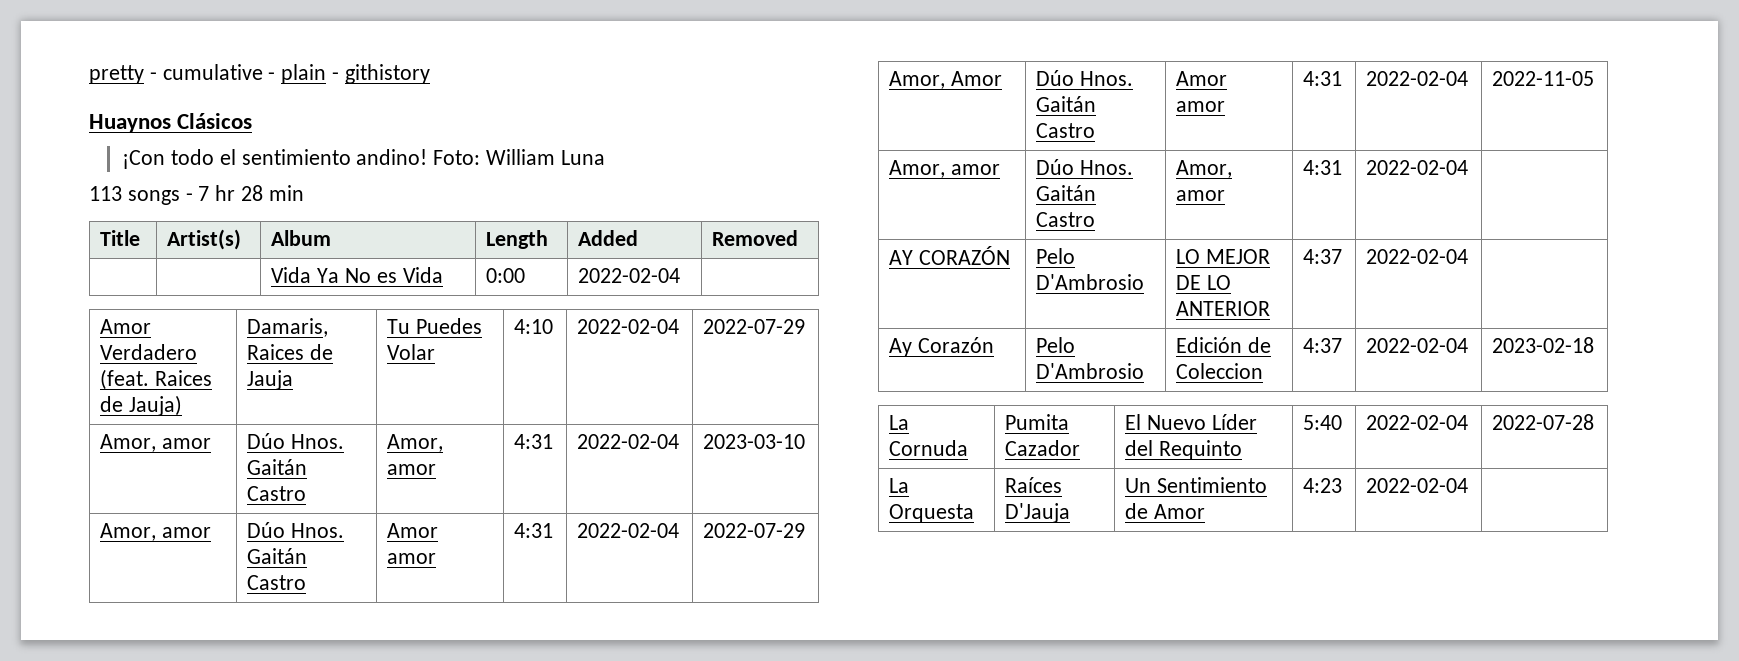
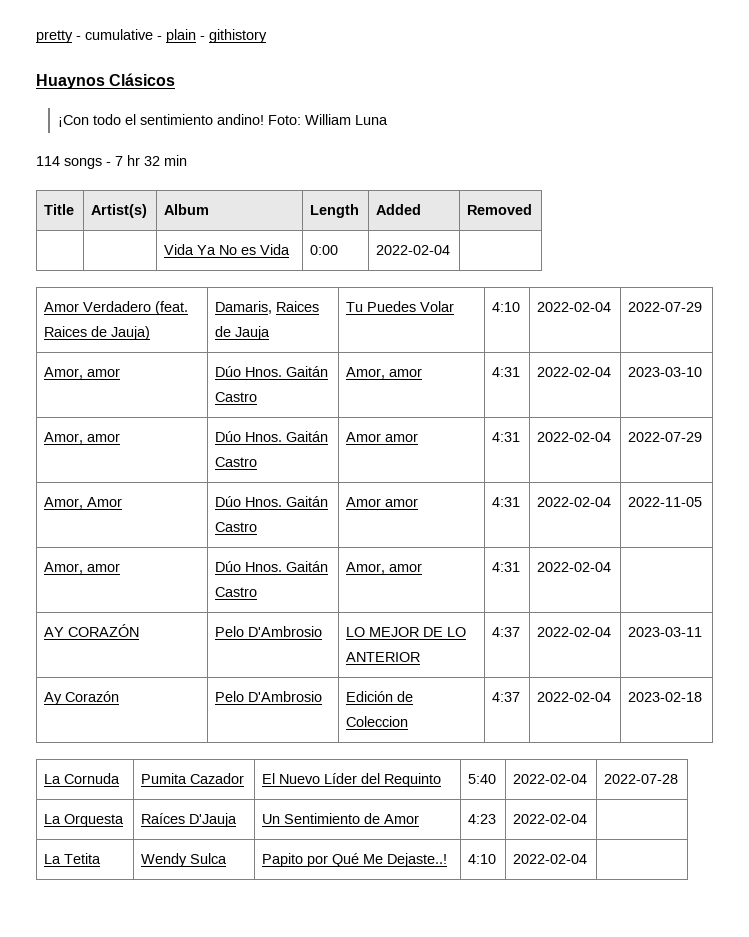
- 113 songs - 7 hr 28 min
+ 114 songs - 7 hr 32 min
- AY CORAZÓN | Pelo D'Ambrosio | LO MEJOR DE LO ANTERIOR | 4:37 | 2022-02-04 |
+ AY CORAZÓN | Pelo D'Ambrosio | LO MEJOR DE LO ANTERIOR | 4:37 | 2022-02-04 | 2023-03-11
+ La Tetita | Wendy Sulca | Papito por Qué Me Dejaste..! | 4:10 | 2022-02-04 |

